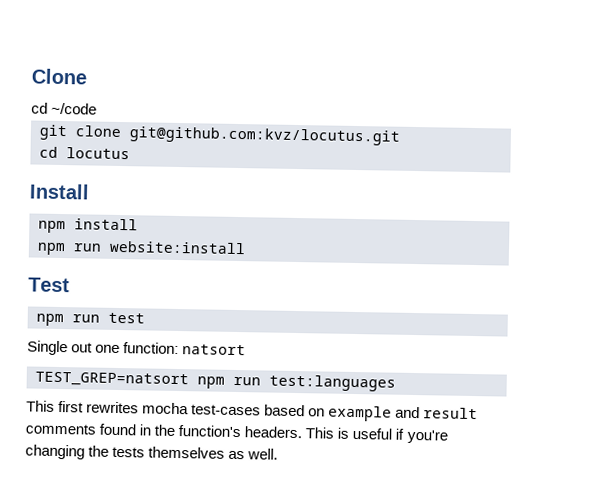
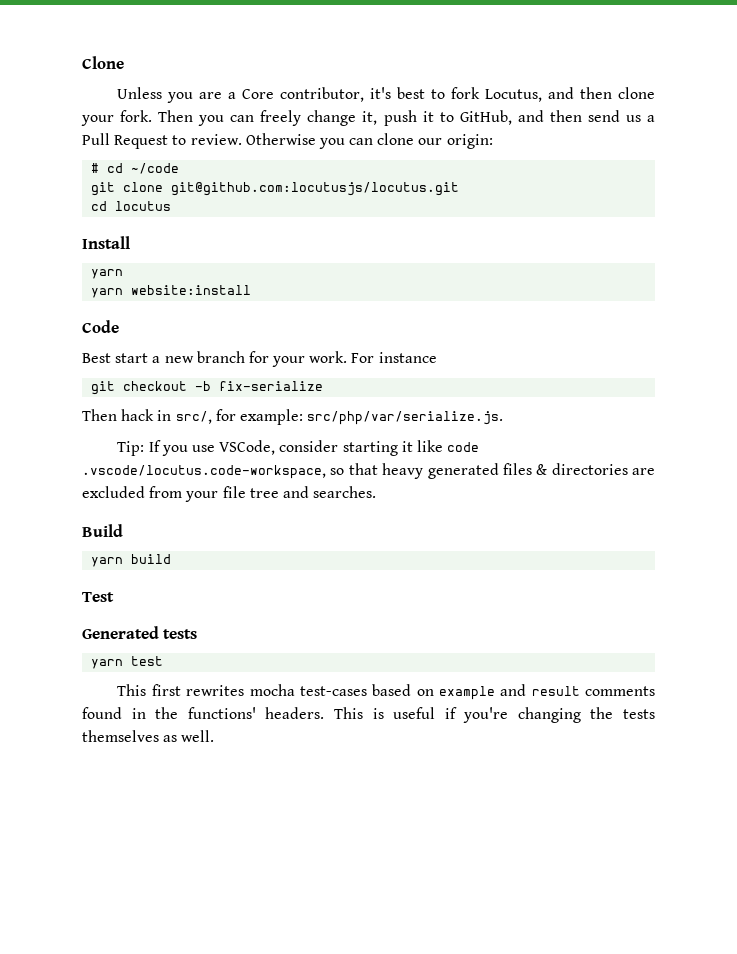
- cd ~/code
+ Unless you are a Core contributor, it's best to fork Locutus, and then clone your fork. Then you can freely change it, push it to GitHub, and then send us a Pull Request to review. Otherwise you can clone our origin:
+ # cd ~/code
- git clone git@github.com:kvz/locutus.git
+ git clone git@github.com:locutusjs/locutus.git
  Install
- npm install
- npm run website:install
+ yarn
+ yarn website:install
+ Code
+ Best start a new branch for your work. For instance
+ git checkout -b fix-serialize
+ Then hack in src/, for example: src/php/var/serialize.js.
+ Tip: If you use VSCode, consider starting it like code .vscode/locutus.code-workspace, so that heavy generated files & directories are excluded from your file tree and searches.
+ Build
+ yarn build
  Test
- npm run test
- Single out one function: natsort
- TEST_GREP=natsort npm run test:languages
+ Generated tests
+ yarn test
- This first rewrites mocha test-cases based on example and result comments found in the function's headers.
+ This first rewrites mocha test-cases based on example and result comments found in the functions' headers.

